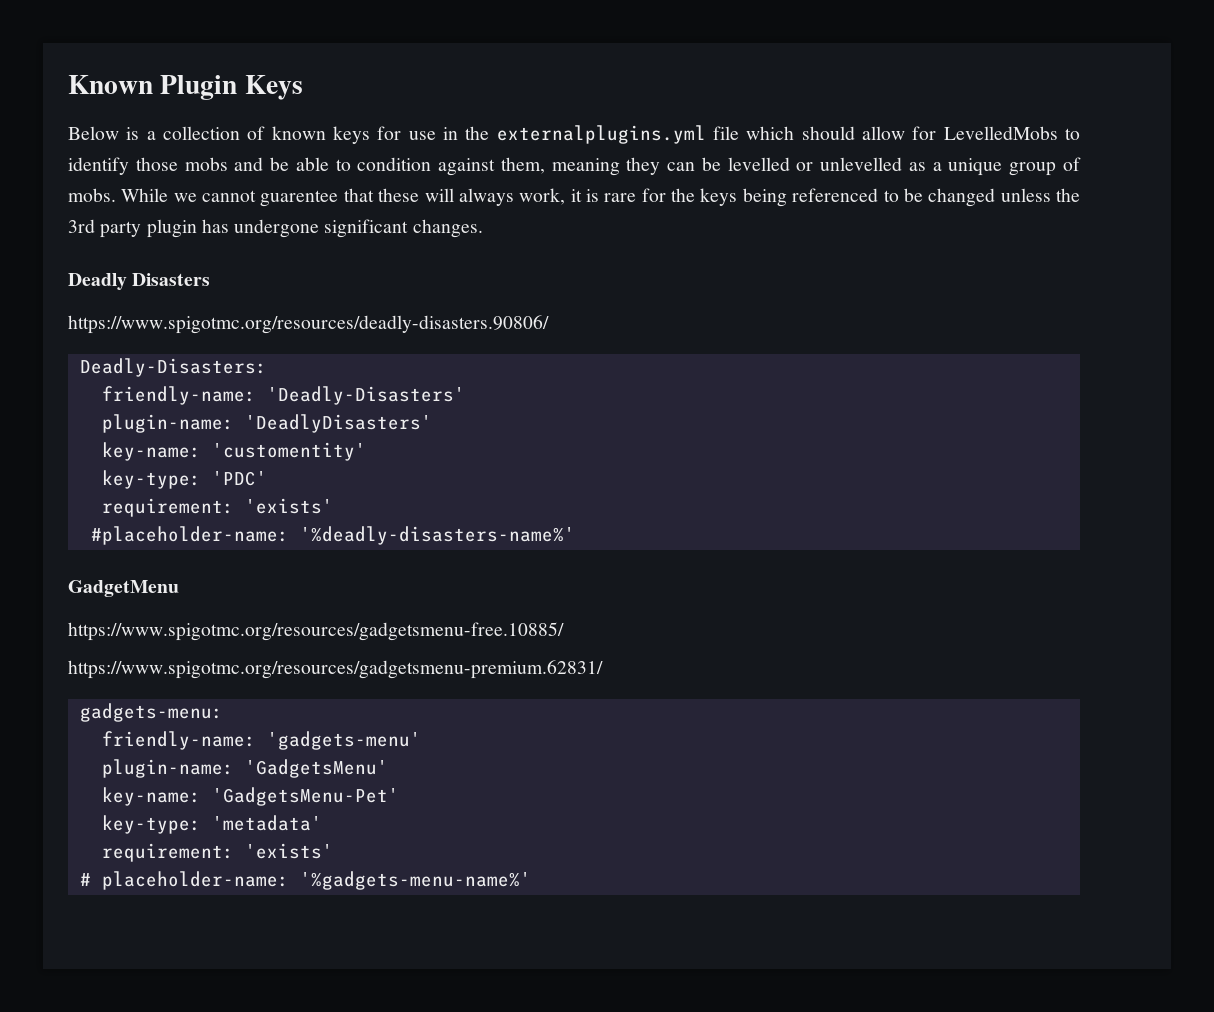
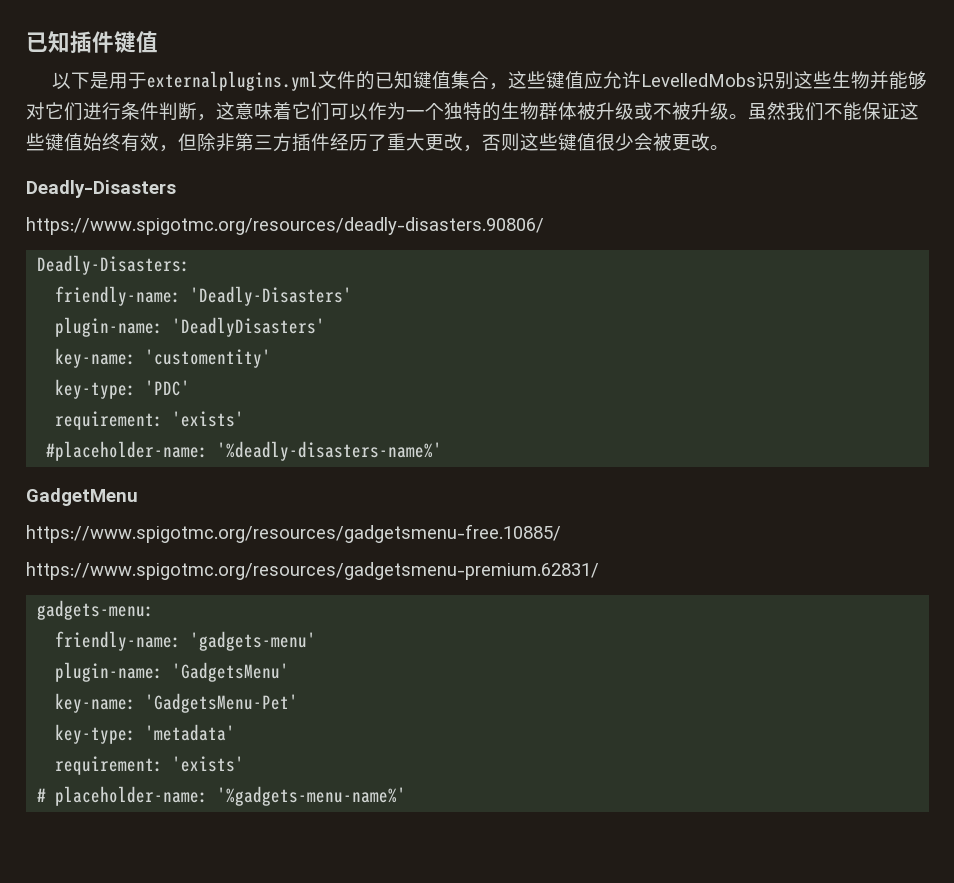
- Known Plugin Keys
- Below is a collection of known keys for use in the externalplugins.yml file which should allow for LevelledMobs to identify those mobs and be able to condition against them, meaning they can be levelled or unlevelled as a unique group of mobs. While we cannot guarentee that these will always work, it is rare for the keys being referenced to be changed unless the 3rd party plugin has undergone significant changes.
- Deadly Disasters
+ 已知插件键值
+ 以下是用于externalplugins.yml文件的已知键值集合，这些键值应允许LevelledMobs识别这些生物并能够对它们进行条件判断，这意味着它们可以作为一个独特的生物群体被升级或不被升级。虽然我们不能保证这些键值始终有效，但除非第三方插件经历了重大更改，否则这些键值很少会被更改。
+ Deadly-Disasters

